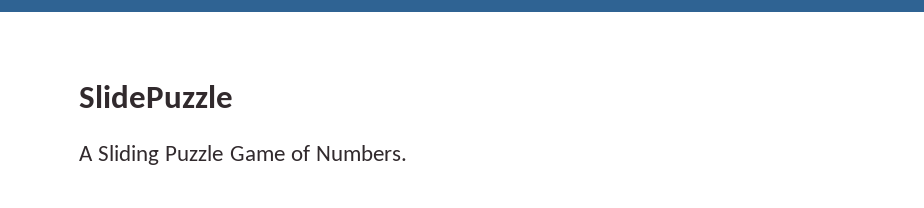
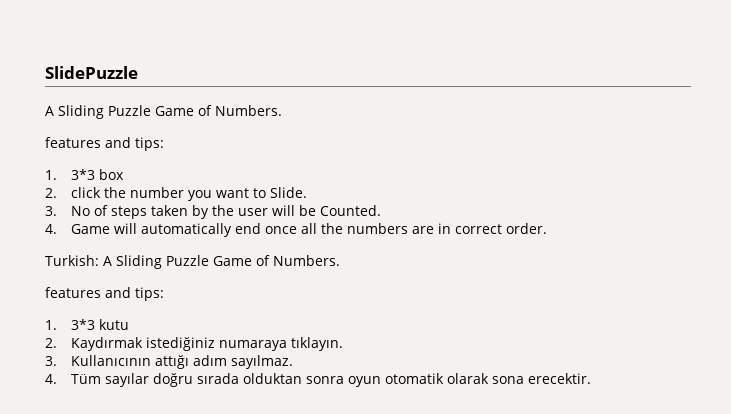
  SlidePuzzle
  A Sliding Puzzle Game of Numbers.
+ features and tips:
+ 1. 3*3 box
+ 2. click the number you want to Slide.
+ 3. No of steps taken by the user will be Counted.
+ 4. Game will automatically end once all the numbers are in correct order.
+ Turkish: A Sliding Puzzle Game of Numbers.
+ features and tips:
+ 1. 3*3 kutu
+ 2. Kaydırmak istediğiniz numaraya tıklayın.
+ 3. Kullanıcının attığı adım sayılmaz.
+ 4. Tüm sayılar doğru sırada olduktan sonra oyun otomatik olarak sona erecektir.

